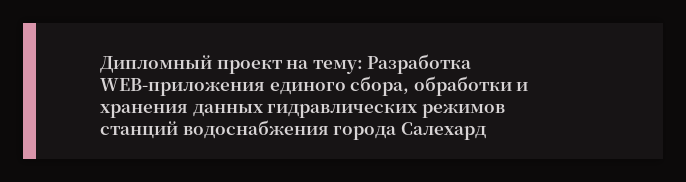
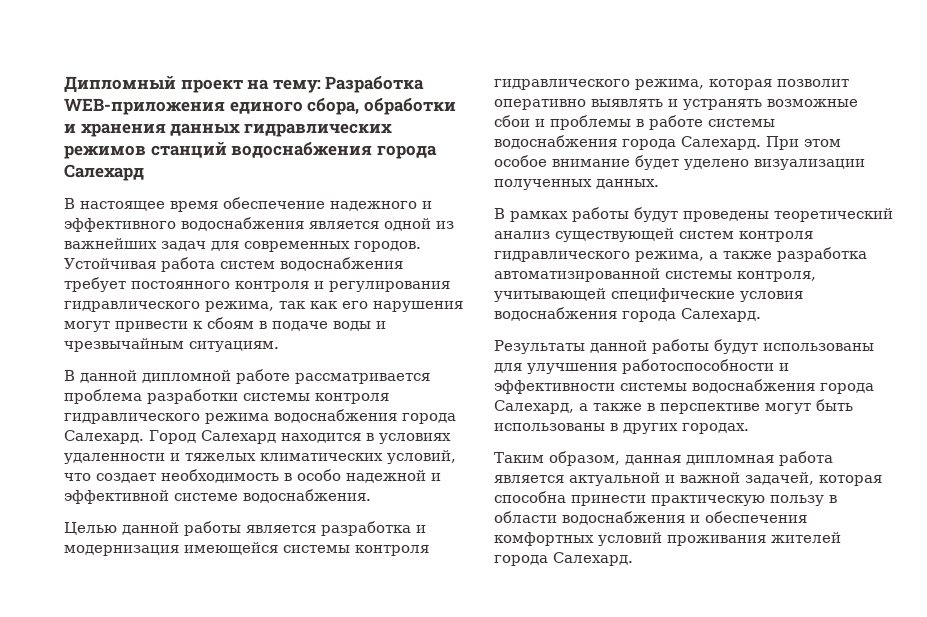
+ В настоящее время обеспечение надежного и эффективного водоснабжения является одной из важнейших задач для современных городов. Устойчивая работа систем водоснабжения требует постоянного контроля и регулирования гидравлического режима, так как его нарушения могут привести к сбоям в подаче воды и чрезвычайным ситуациям.
+ В данной дипломной работе рассматривается проблема разработки системы контроля гидравлического режима водоснабжения города Салехард. Город Салехард находится в условиях удаленности и тяжелых климатических условий, что создает необходимость в особо надежной и эффективной системе водоснабжения.
+ Целью данной работы является разработка и модернизация имеющейся системы контроля гидравлического режима, которая позволит оперативно выявлять и устранять возможные сбои и проблемы в работе системы водоснабжения города Салехард. При этом особое внимание будет уделено визуализации полученных данных.
+ В рамках работы будут проведены теоретический анализ существующей систем контроля гидравлического режима, а также разработка автоматизированной системы контроля, учитывающей специфические условия водоснабжения города Салехард.
+ Результаты данной работы будут использованы для улучшения работоспособности и эффективности системы водоснабжения города Салехард, а также в перспективе могут быть использованы в других городах.
+ Таким образом, данная дипломная работа является актуальной и важной задачей, которая способна принести практическую пользу в области водоснабжения и обеспечения комфортных условий проживания жителей города Салехард.

